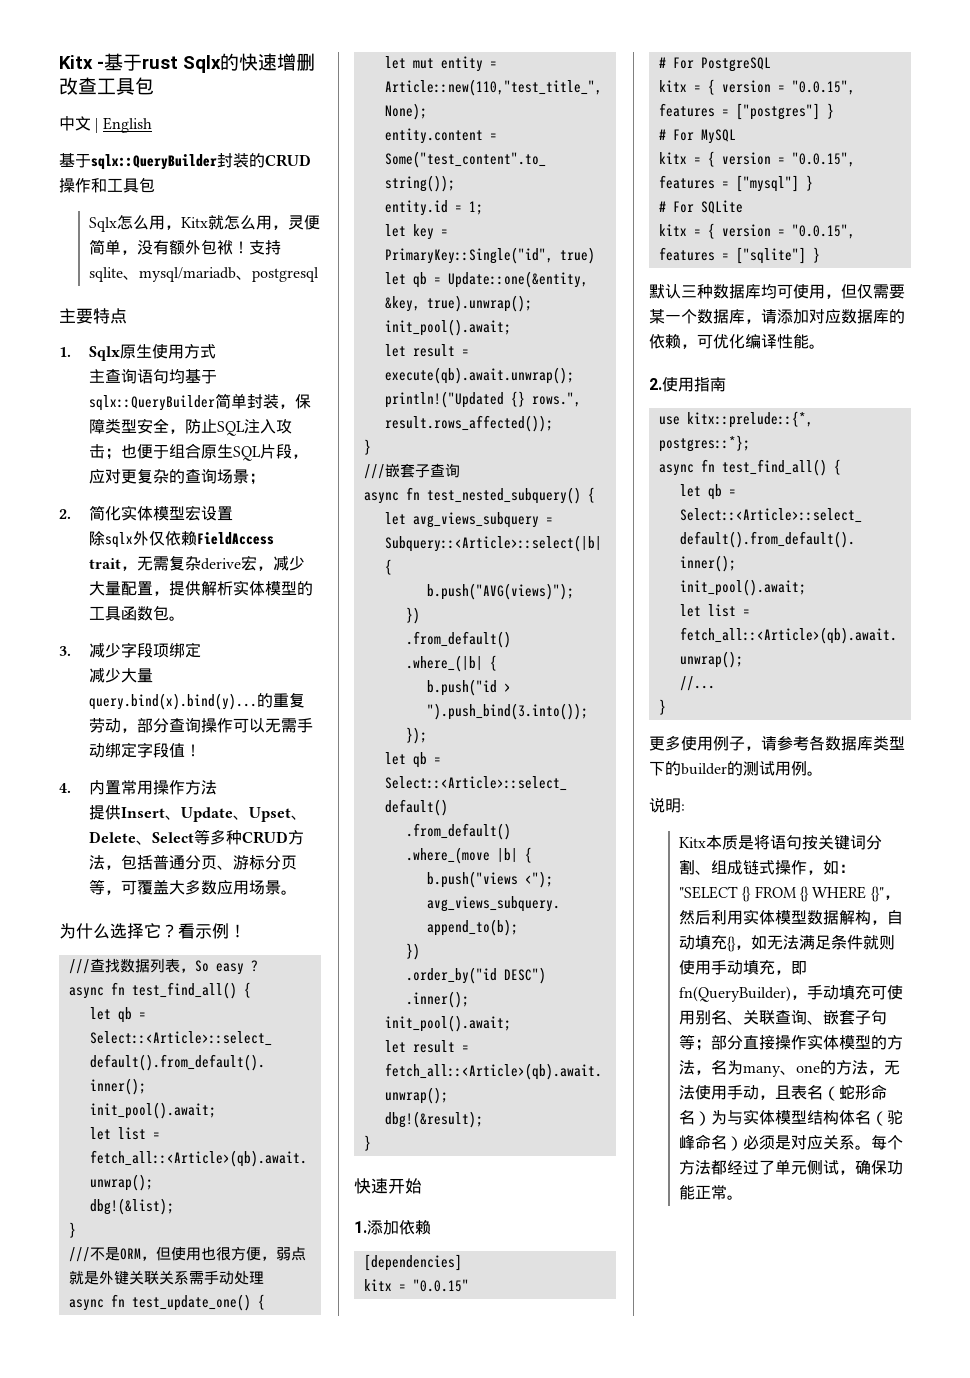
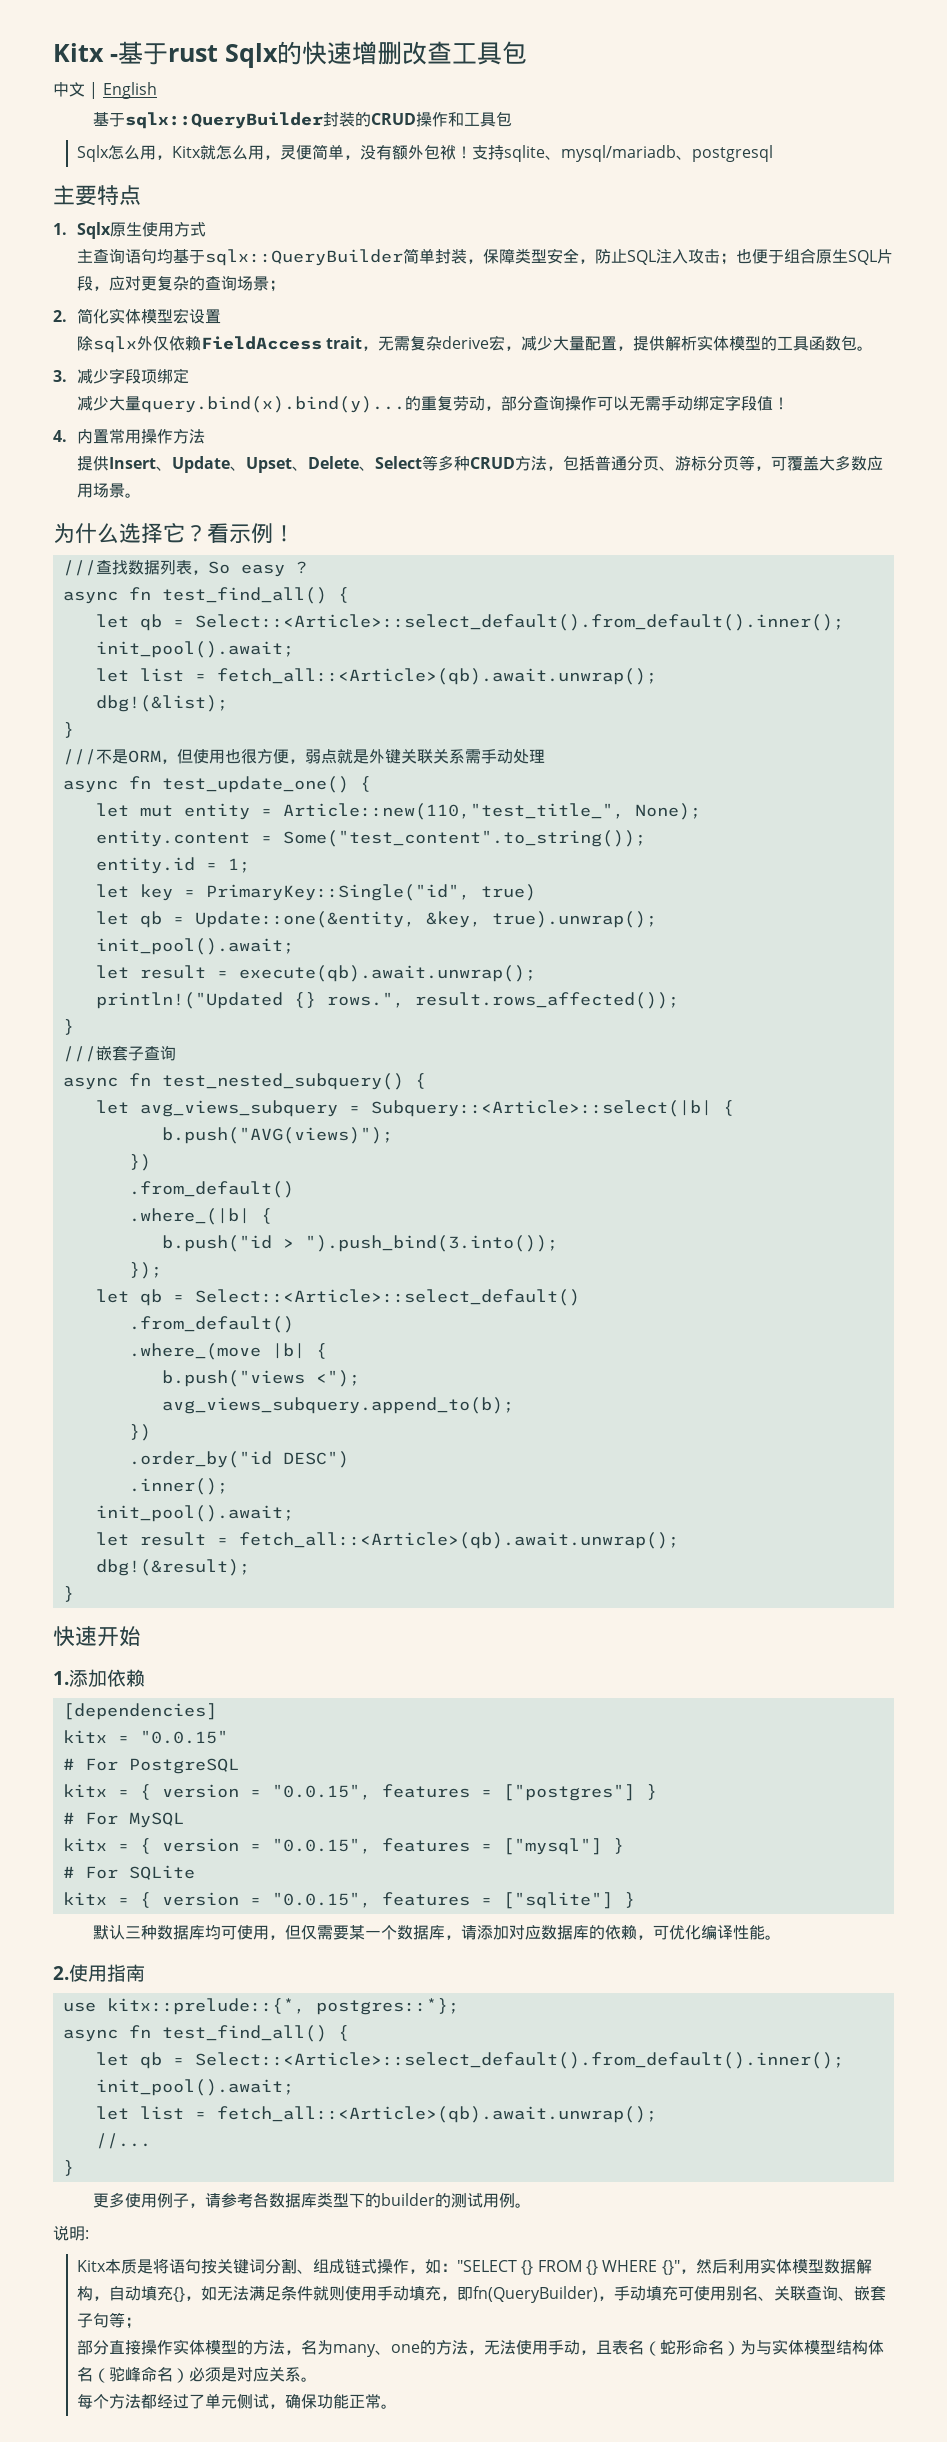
- "SELECT {} FROM {} WHERE {}"，然后利用实体模型数据解构，自动填充{}，如无法满足条件就则使用手动填充，即fn(QueryBuilder)，手动填充可使用别名、关联查询、嵌套子句等；部分直接操作实体模型的方法，名为many、one的方法，无法使用手动，且表名（蛇形命名）为与实体模型结构体名（驼峰命名）必须是对应关系。每个方法都经过了单元侧试，确保功能正常。
+ "SELECT {} FROM {} WHERE {}"，然后利用实体模型数据解构，自动填充{}，如无法满足条件就则使用手动填充，即fn(QueryBuilder)，手动填充可使用别名、关联查询、嵌套子句等；
+ 部分直接操作实体模型的方法，名为many、one的方法，无法使用手动，且表名（蛇形命名）为与实体模型结构体名（驼峰命名）必须是对应关系。
+ 每个方法都经过了单元侧试，确保功能正常。

